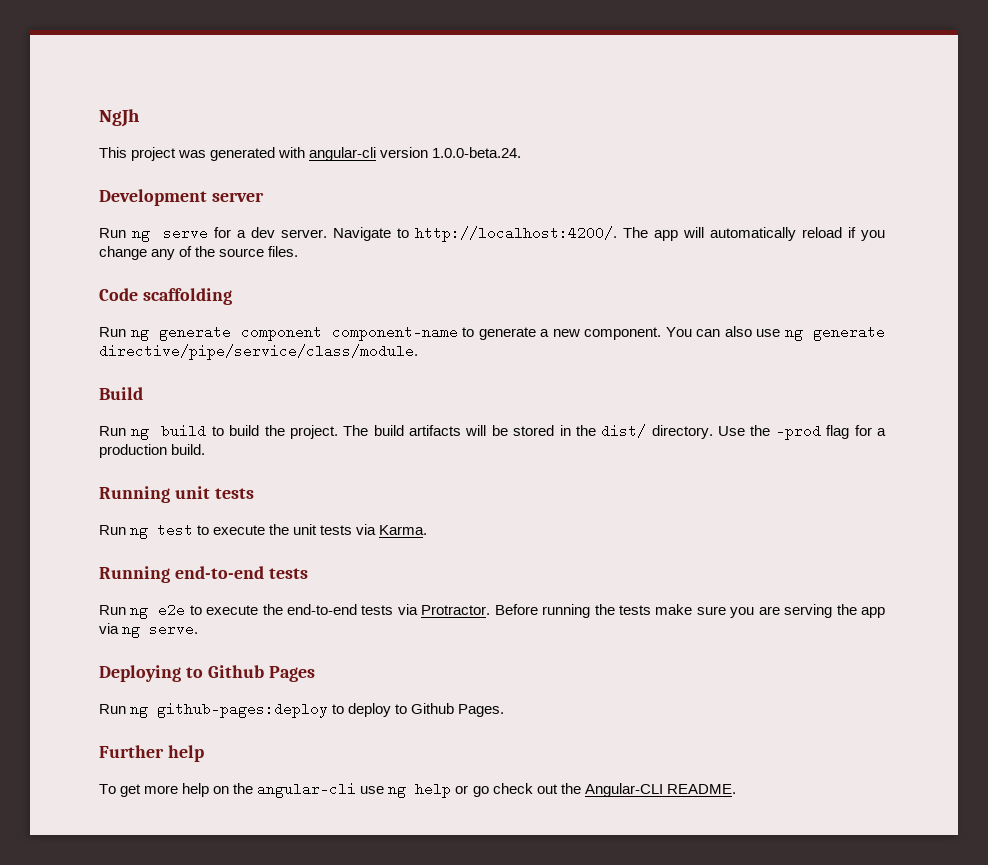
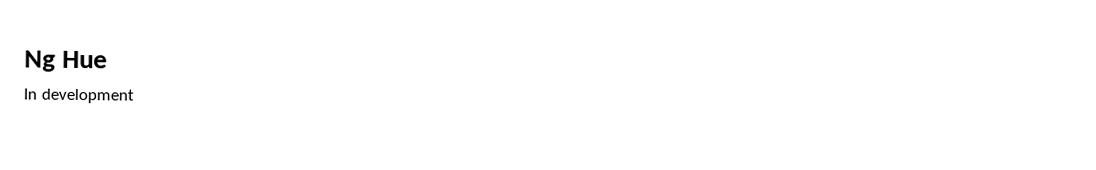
- NgJh
- This project was generated with angular-cli version 1.0.0-beta.24.
- Development server
- Run ng serve for a dev server. Navigate to http://localhost:4200/. The app will automatically reload if you change any of the source files.
- Code scaffolding
- Run ng generate component component-name to generate a new component. You can also use ng generate directive/pipe/service/class/module.
- Build
- Run ng build to build the project. The build artifacts will be stored in the dist/ directory. Use the -prod flag for a production build.
- Running unit tests
- Run ng test to execute the unit tests via Karma.
- Running end-to-end tests
- Run ng e2e to execute the end-to-end tests via Protractor. Before running the tests make sure you are serving the app via ng serve.
- Deploying to Github Pages
- Run ng github-pages:deploy to deploy to Github Pages.
- Further help
- To get more help on the angular-cli use ng help or go check out the Angular-CLI README.
+ Ng Hue
+ In development

